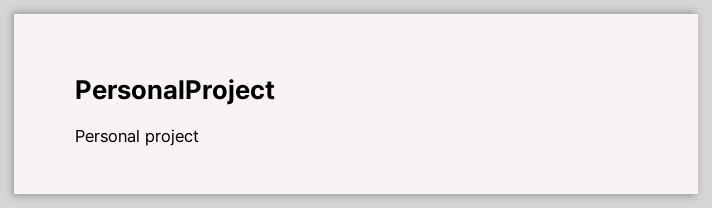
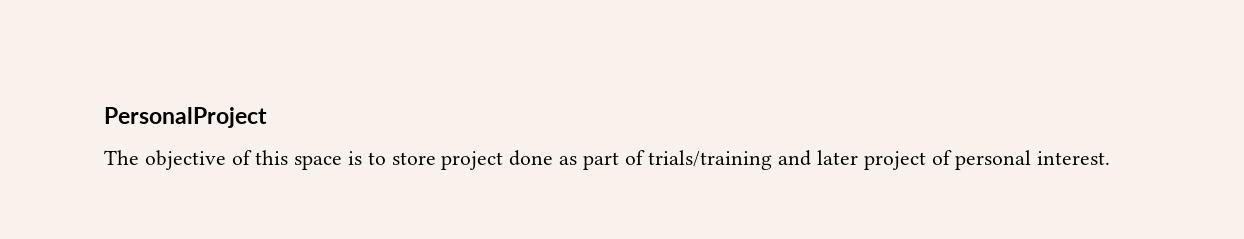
- Personal project
+ The objective of this space is to store project done as part of trials/training and later project of personal interest.

